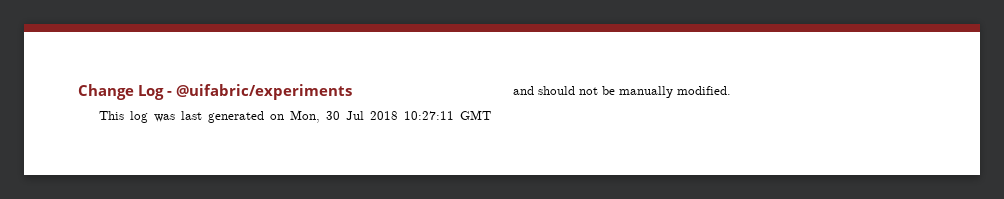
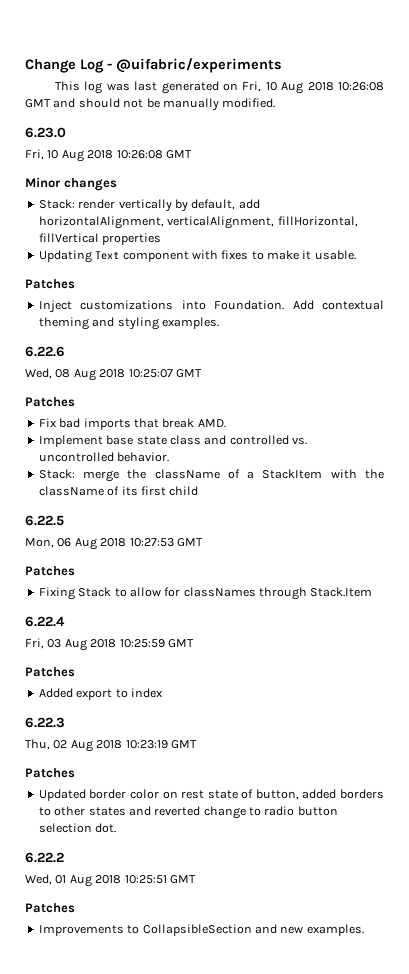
- This log was last generated on Mon, 30 Jul 2018 10:27:11 GMT and should not be manually modified.
+ This log was last generated on Fri, 10 Aug 2018 10:26:08 GMT and should not be manually modified.
+ 6.23.0
+ Fri, 10 Aug 2018 10:26:08 GMT
+ Minor changes
+ Stack: render vertically by default, add horizontalAlignment, verticalAlignment, fillHorizontal, fillVertical properties
+ Updating Text component with fixes to make it usable.
+ Patches
+ Inject customizations into Foundation. Add contextual theming and styling examples.
+ 6.22.6
+ Wed, 08 Aug 2018 10:25:07 GMT
+ Patches
+ Fix bad imports that break AMD.
+ Implement base state class and controlled vs. uncontrolled behavior.
+ Stack: merge the className of a StackItem with the className of its first child
+ 6.22.5
+ Mon, 06 Aug 2018 10:27:53 GMT
+ Patches
+ Fixing Stack to allow for classNames through Stack.Item
+ 6.22.4
+ Fri, 03 Aug 2018 10:25:59 GMT
+ Patches
+ Added export to index
+ 6.22.3
+ Thu, 02 Aug 2018 10:23:19 GMT
+ Patches
+ Updated border color on rest state of button, added borders to other states and reverted change to radio button selection dot.
+ 6.22.2
+ Wed, 01 Aug 2018 10:25:51 GMT
+ Patches
+ Improvements to CollapsibleSection and new examples.

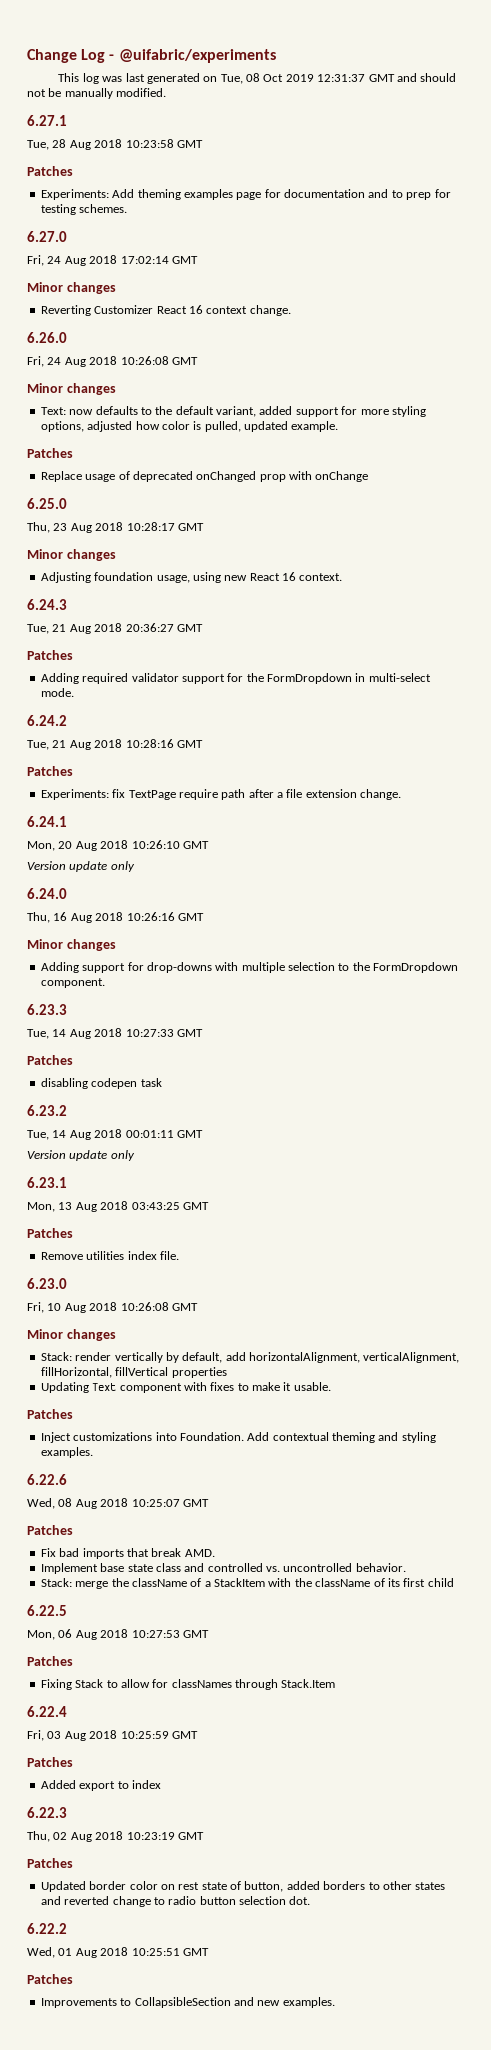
- This log was last generated on Fri, 10 Aug 2018 10:26:08 GMT and should not be manually modified.
+ This log was last generated on Tue, 08 Oct 2019 12:31:37 GMT and should not be manually modified.
+ 6.27.1
+ Tue, 28 Aug 2018 10:23:58 GMT
+ Patches
+ Experiments: Add theming examples page for documentation and to prep for testing schemes.
+ 6.27.0
+ Fri, 24 Aug 2018 17:02:14 GMT
+ Minor changes
+ Reverting Customizer React 16 context change.
+ 6.26.0
+ Fri, 24 Aug 2018 10:26:08 GMT
+ Minor changes
+ Text: now defaults to the default variant, added support for more styling options, adjusted how color is pulled, updated example.
+ Patches
+ Replace usage of deprecated onChanged prop with onChange
+ 6.25.0
+ Thu, 23 Aug 2018 10:28:17 GMT
+ Minor changes
+ Adjusting foundation usage, using new React 16 context.
+ 6.24.3
+ Tue, 21 Aug 2018 20:36:27 GMT
+ Patches
+ Adding required validator support for the FormDropdown in multi-select mode.
+ 6.24.2
+ Tue, 21 Aug 2018 10:28:16 GMT
+ Patches
+ Experiments: fix TextPage require path after a file extension change.
+ 6.24.1
+ Mon, 20 Aug 2018 10:26:10 GMT
+ Version update only
+ 6.24.0
+ Thu, 16 Aug 2018 10:26:16 GMT
+ Minor changes
+ Adding support for drop-downs with multiple selection to the FormDropdown component.
+ 6.23.3
+ Tue, 14 Aug 2018 10:27:33 GMT
+ Patches
+ disabling codepen task
+ 6.23.2
+ Tue, 14 Aug 2018 00:01:11 GMT
+ Version update only
+ 6.23.1
+ Mon, 13 Aug 2018 03:43:25 GMT
+ Patches
+ Remove utilities index file.

